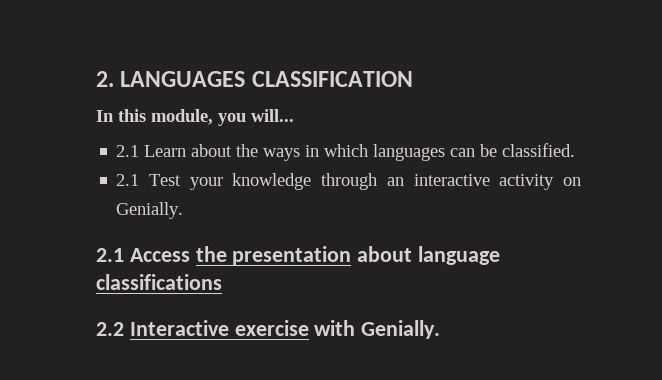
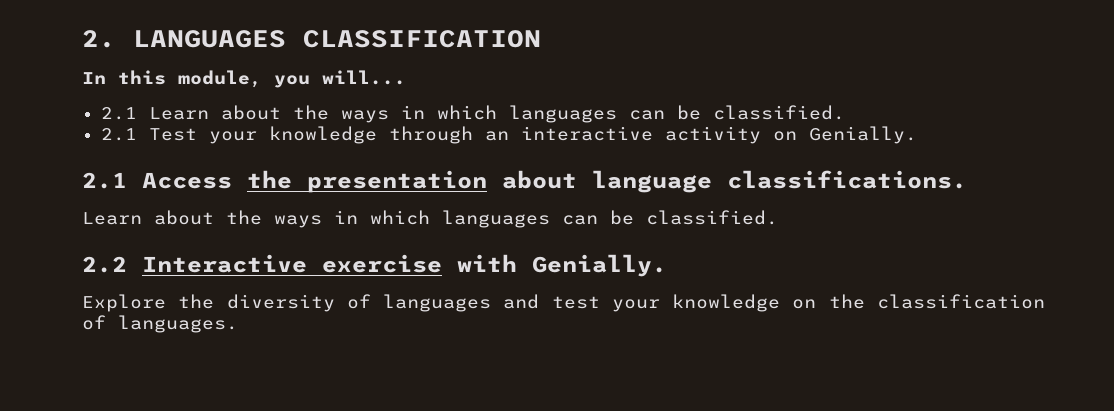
- 2.1 Access the presentation about language classifications
+ 2.1 Access the presentation about language classifications.
+ Learn about the ways in which languages can be classified.
+ Explore the diversity of languages and test your knowledge on the classification of languages.

